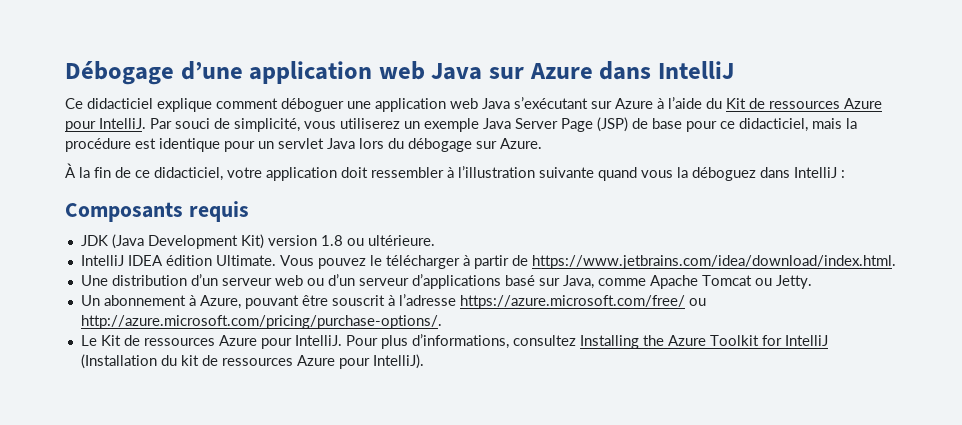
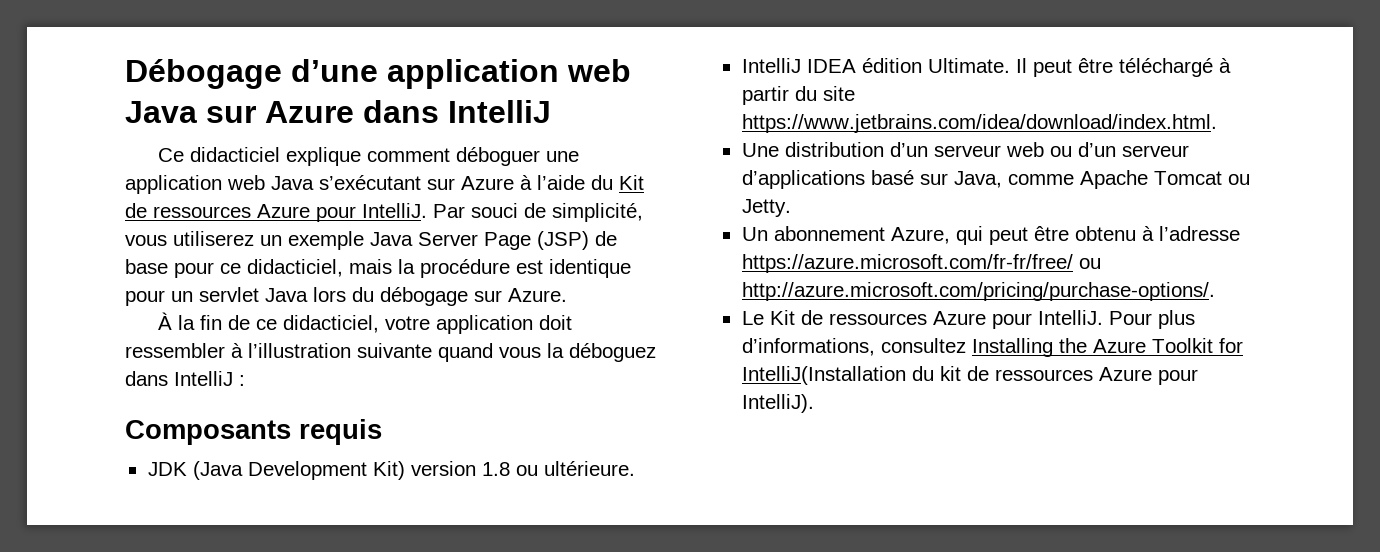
- Vous pouvez le télécharger à partir de https://www.jetbrains.com/idea/download/index.html.
+ Il peut être téléchargé à partir du site https://www.jetbrains.com/idea/download/index.html.
- Un abonnement à Azure, pouvant être souscrit à l’adresse https://azure.microsoft.com/free/ ou http://azure.microsoft.com/pricing/purchase-options/.
+ Un abonnement Azure, qui peut être obtenu à l’adresse https://azure.microsoft.com/fr-fr/free/ ou http://azure.microsoft.com/pricing/purchase-options/.
- Pour plus d’informations, consultez Installing the Azure Toolkit for IntelliJ (Installation du kit de ressources Azure pour IntelliJ).
+ Pour plus d’informations, consultez Installing the Azure Toolkit for IntelliJ(Installation du kit de ressources Azure pour IntelliJ).

